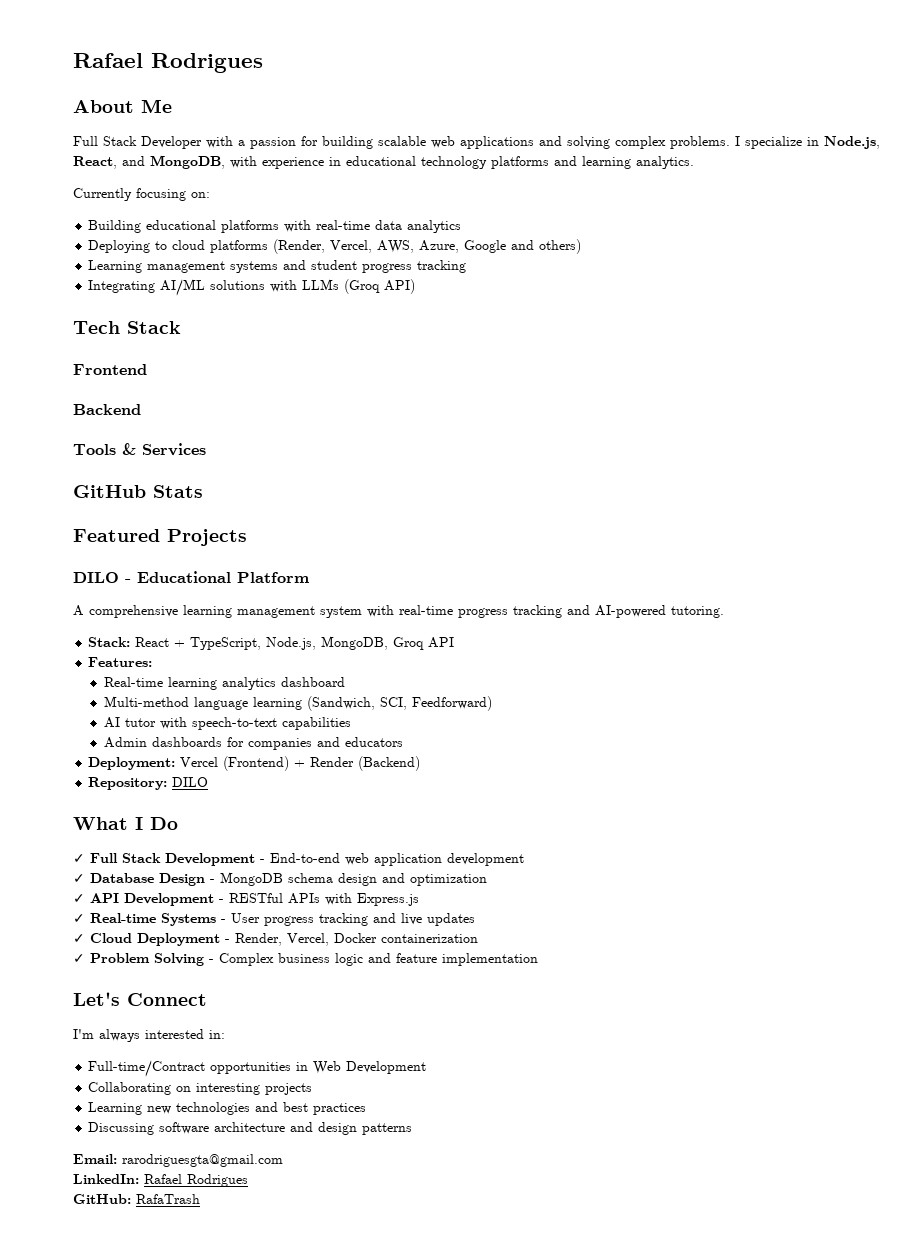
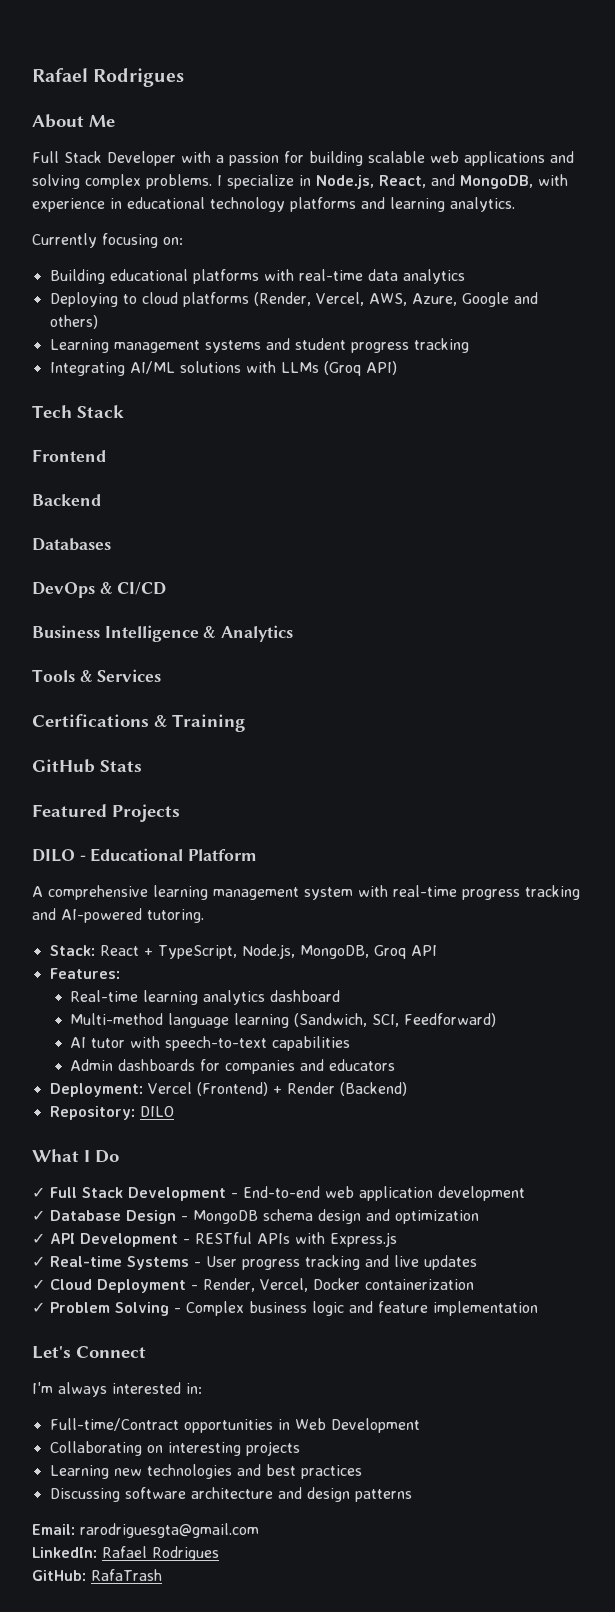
+ Databases
+ DevOps & CI/CD
+ Business Intelligence & Analytics
+ Certifications & Training

